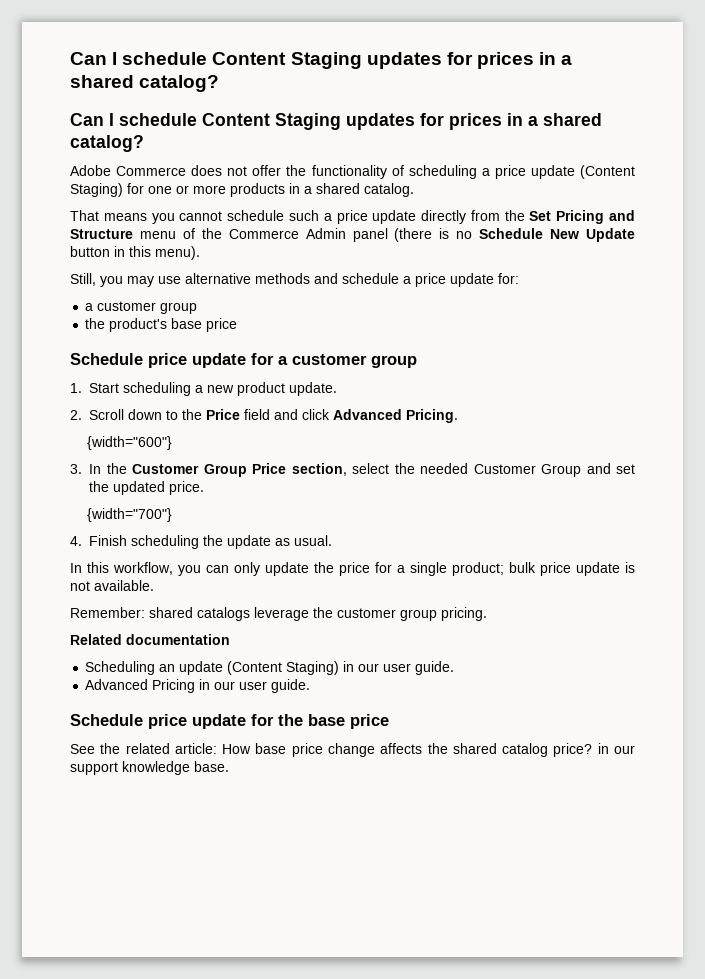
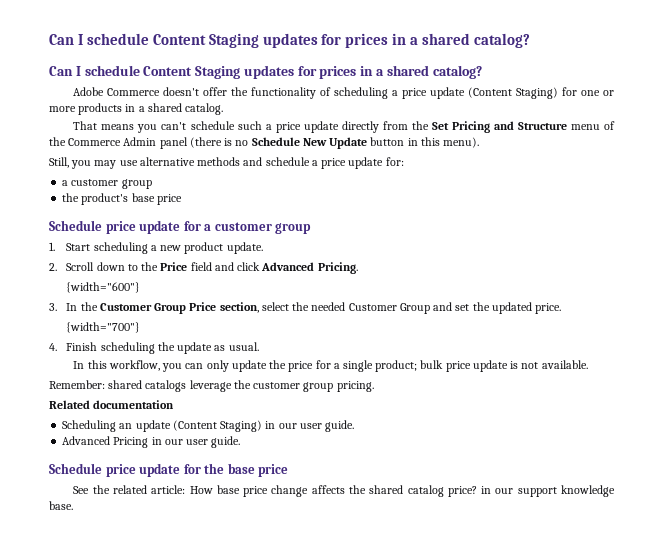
- Adobe Commerce does not offer the functionality of scheduling a price update (Content Staging) for one or more products in a shared catalog.
+ Adobe Commerce doesn't offer the functionality of scheduling a price update (Content Staging) for one or more products in a shared catalog.
- That means you cannot schedule such a price update directly from the Set Pricing and Structure menu of the Commerce Admin panel (there is no Schedule New Update button in this menu).
+ That means you can't schedule such a price update directly from the Set Pricing and Structure menu of the Commerce Admin panel (there is no Schedule New Update button in this menu).

